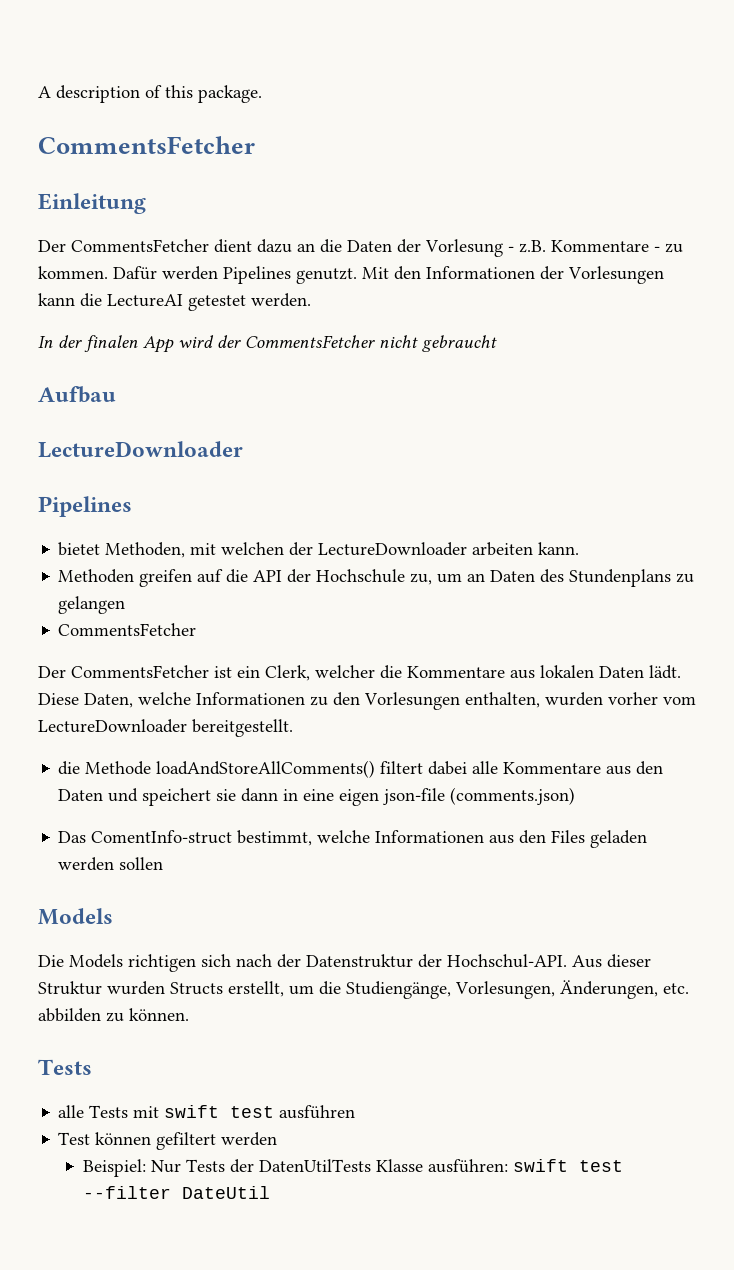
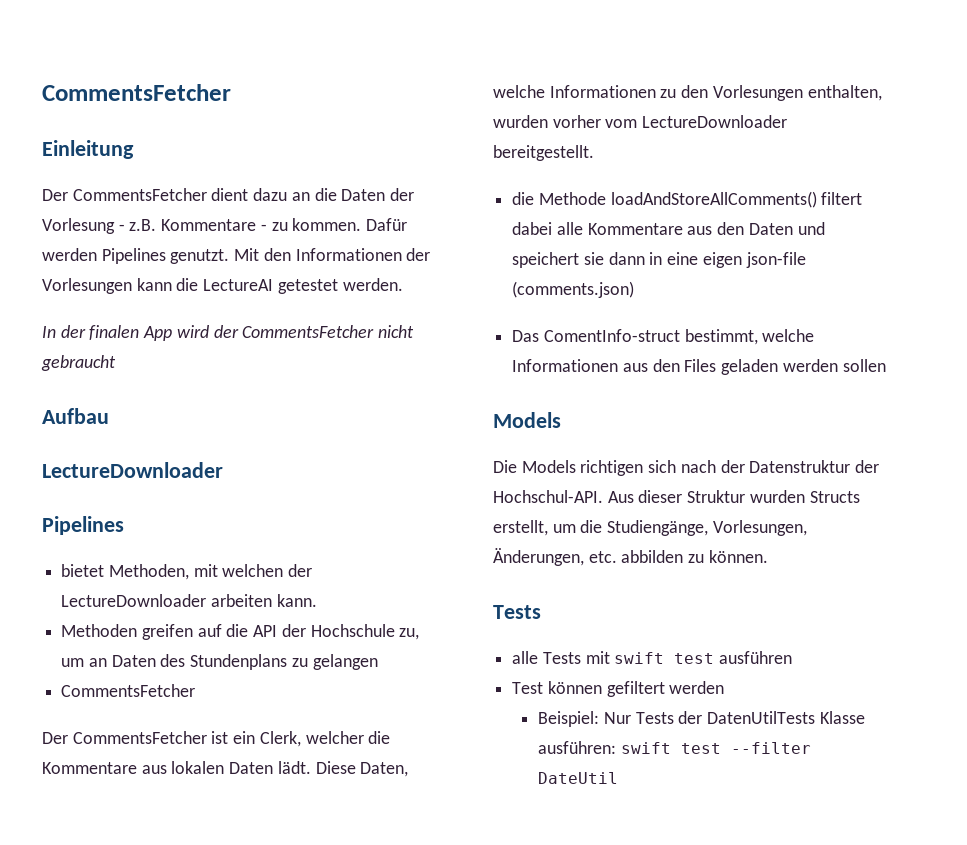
- A description of this package.

